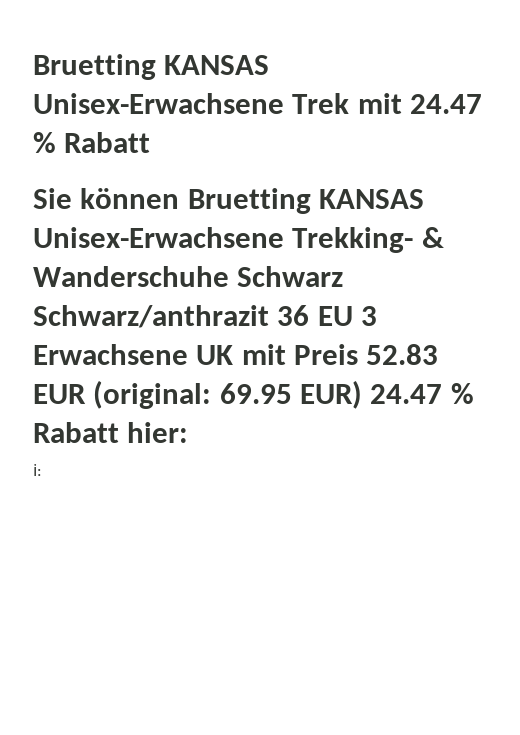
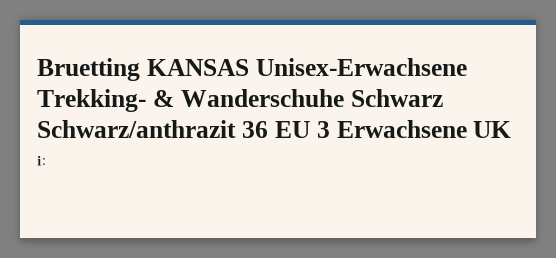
- Bruetting KANSAS Unisex-Erwachsene Trek mit 24.47 % Rabatt
- Sie können Bruetting KANSAS Unisex-Erwachsene Trekking- & Wanderschuhe Schwarz Schwarz/anthrazit 36 EU 3 Erwachsene UK mit Preis 52.83 EUR (original: 69.95 EUR) 24.47 % Rabatt hier:
+ Bruetting KANSAS Unisex-Erwachsene Trekking- & Wanderschuhe Schwarz Schwarz/anthrazit 36 EU 3 Erwachsene UK

